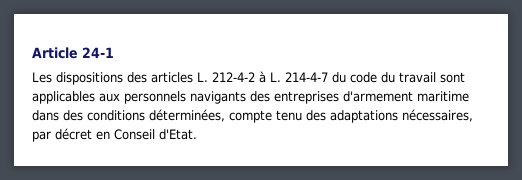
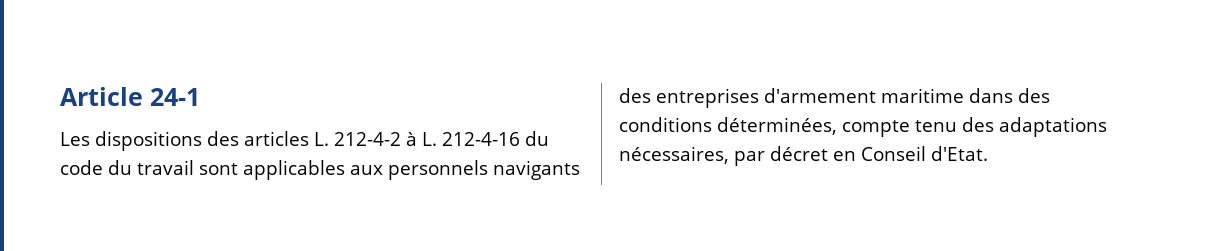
- Les dispositions des articles L. 212-4-2 à L. 214-4-7 du code du travail sont applicables aux personnels navigants des entreprises d'armement maritime dans des conditions déterminées, compte tenu des adaptations nécessaires, par décret en Conseil d'Etat.
+ Les dispositions des articles L. 212-4-2 à L. 212-4-16 du code du travail sont applicables aux personnels navigants des entreprises d'armement maritime dans des conditions déterminées, compte tenu des adaptations nécessaires, par décret en Conseil d'Etat.

